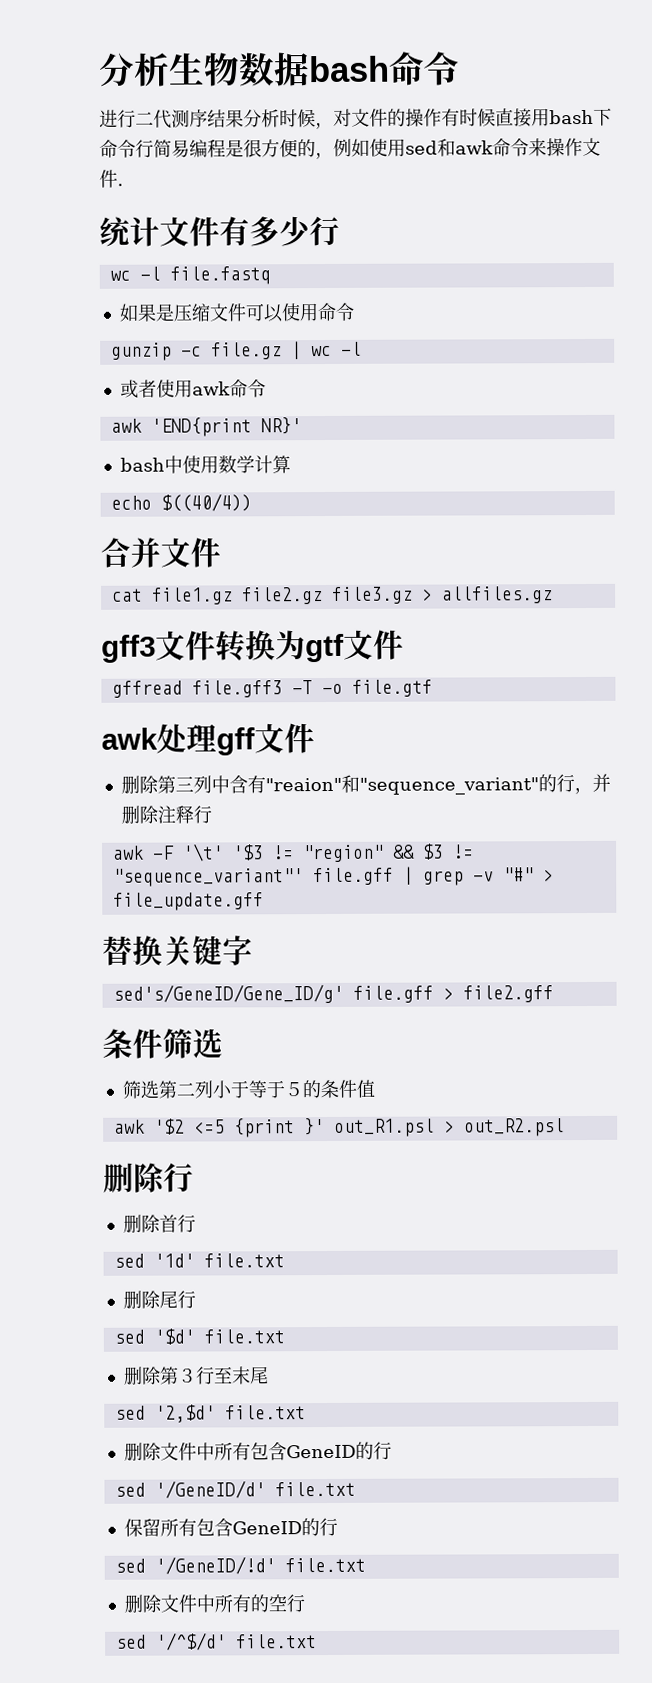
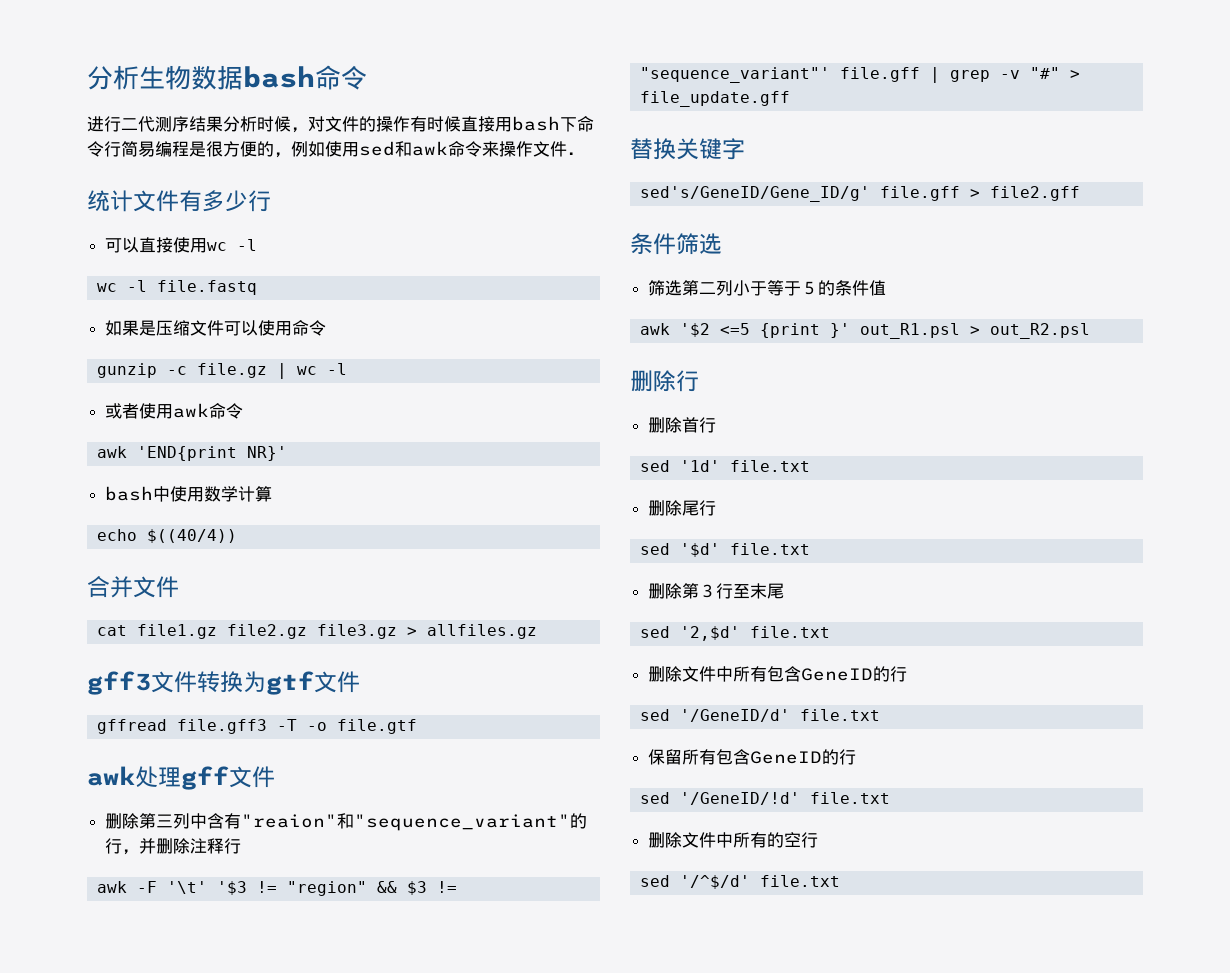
+ 可以直接使用wc -l

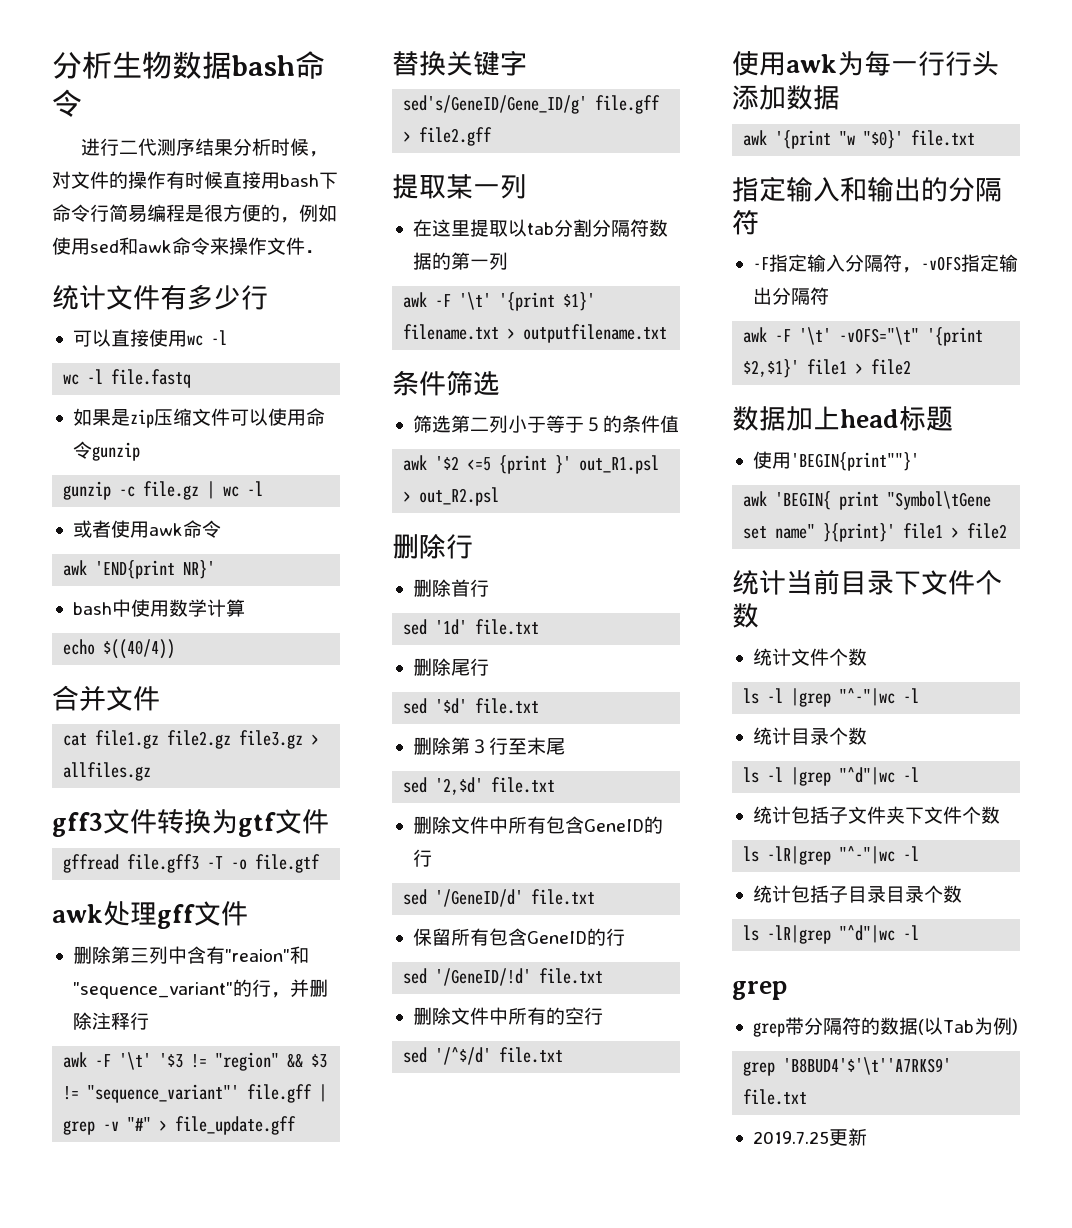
- 如果是压缩文件可以使用命令
+ 如果是zip压缩文件可以使用命令gunzip
+ 提取某一列
+ 在这里提取以tab分割分隔符数据的第一列
+ awk -F '\t' '{print $1}' filename.txt > outputfilename.txt
+ 使用awk为每一行行头添加数据
+ awk '{print "w "$0}' file.txt
+ 指定输入和输出的分隔符
+ -F指定输入分隔符，-vOFS指定输出分隔符
+ awk -F '\t' -vOFS="\t" '{print $2,$1}' file1 > file2
+ 数据加上head标题
+ 使用'BEGIN{print""}'
+ awk 'BEGIN{ print "Symbol\tGene set name" }{print}' file1 > file2
+ 统计当前目录下文件个数
+ 统计文件个数
+ ls -l |grep "^-"|wc -l
+ 统计目录个数
+ ls -l |grep "^d"|wc -l
+ 统计包括子文件夹下文件个数
+ ls -lR|grep "^-"|wc -l
+ 统计包括子目录目录个数
+ ls -lR|grep "^d"|wc -l
+ grep
+ grep带分隔符的数据(以Tab为例)
+ grep 'B8BUD4'$'\t''A7RKS9' file.txt
+ 2019.7.25更新

